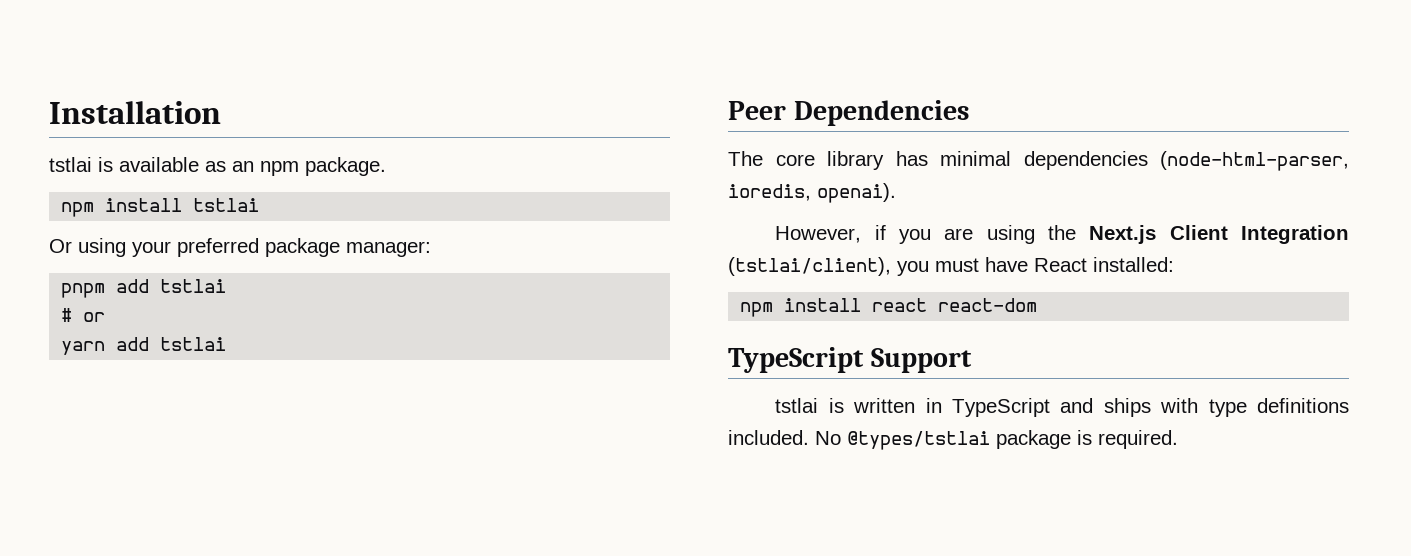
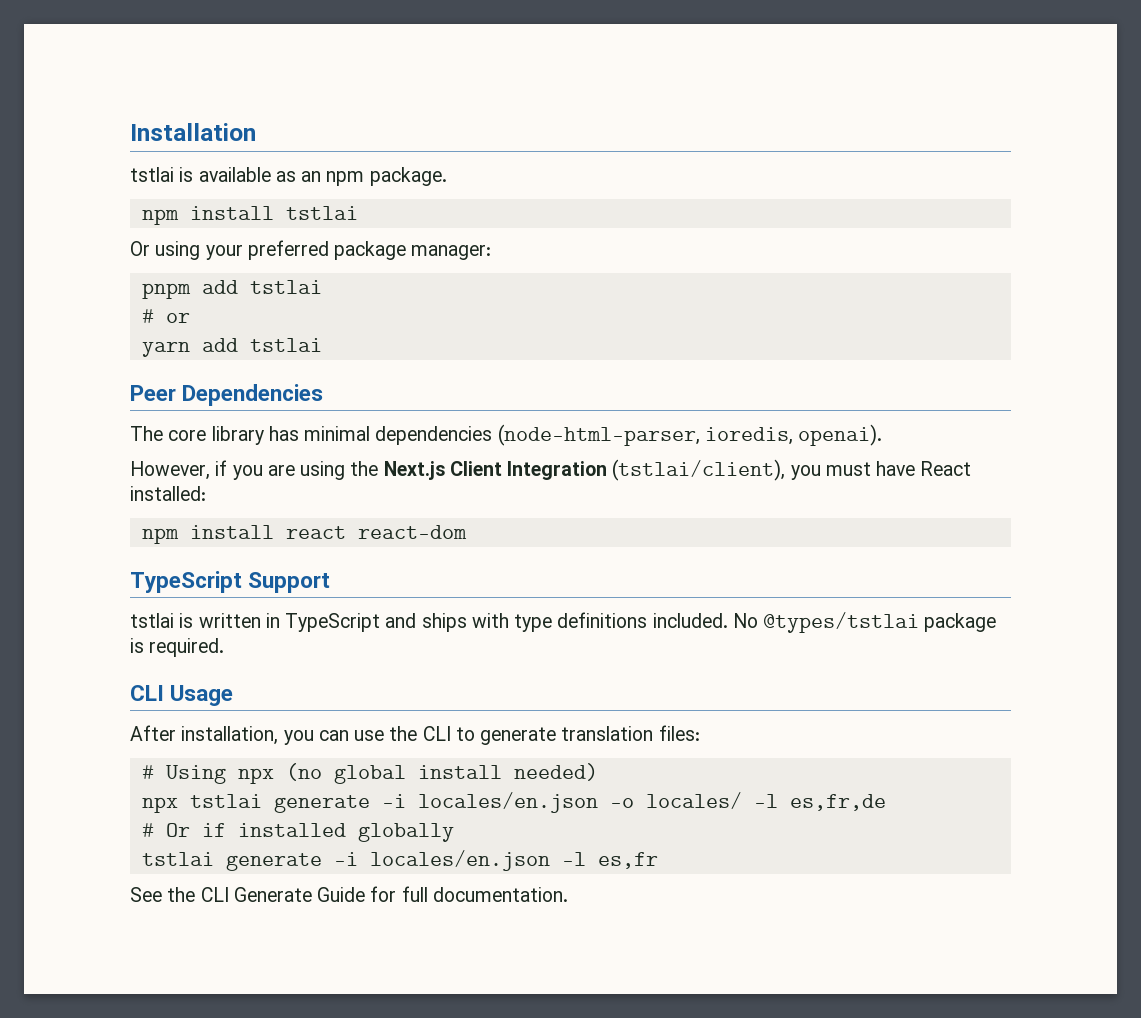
+ CLI Usage
+ After installation, you can use the CLI to generate translation files:
+ # Using npx (no global install needed)
+ npx tstlai generate -i locales/en.json -o locales/ -l es,fr,de
+ # Or if installed globally
+ tstlai generate -i locales/en.json -l es,fr
+ See the CLI Generate Guide for full documentation.

